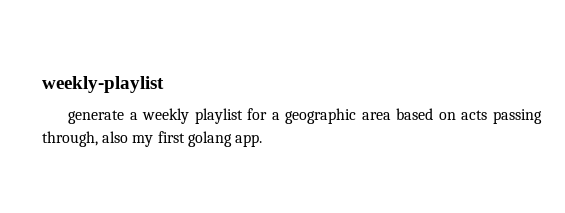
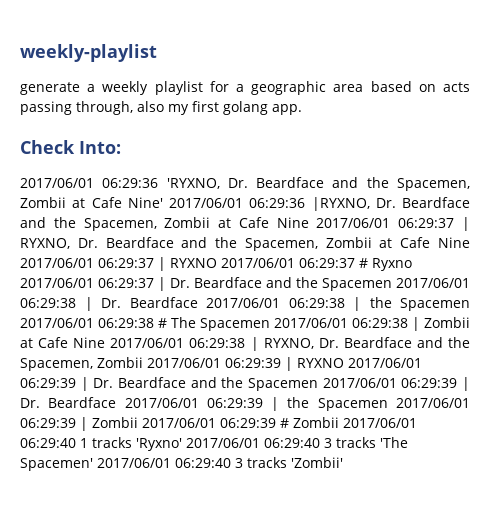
+ Check Into:
+ 2017/06/01 06:29:36 'RYXNO, Dr. Beardface and the Spacemen, Zombii at Cafe Nine' 2017/06/01 06:29:36 |RYXNO, Dr. Beardface and the Spacemen, Zombii at Cafe Nine 2017/06/01 06:29:37 | RYXNO, Dr. Beardface and the Spacemen, Zombii at Cafe Nine 2017/06/01 06:29:37 | RYXNO 2017/06/01 06:29:37 # Ryxno 2017/06/01 06:29:37 | Dr. Beardface and the Spacemen 2017/06/01 06:29:38 | Dr. Beardface 2017/06/01 06:29:38 | the Spacemen 2017/06/01 06:29:38 # The Spacemen 2017/06/01 06:29:38 | Zombii at Cafe Nine 2017/06/01 06:29:38 | RYXNO, Dr. Beardface and the Spacemen, Zombii 2017/06/01 06:29:39 | RYXNO 2017/06/01 06:29:39 | Dr. Beardface and the Spacemen 2017/06/01 06:29:39 | Dr. Beardface 2017/06/01 06:29:39 | the Spacemen 2017/06/01 06:29:39 | Zombii 2017/06/01 06:29:39 # Zombii 2017/06/01 06:29:40 1 tracks 'Ryxno' 2017/06/01 06:29:40 3 tracks 'The Spacemen' 2017/06/01 06:29:40 3 tracks 'Zombii'

